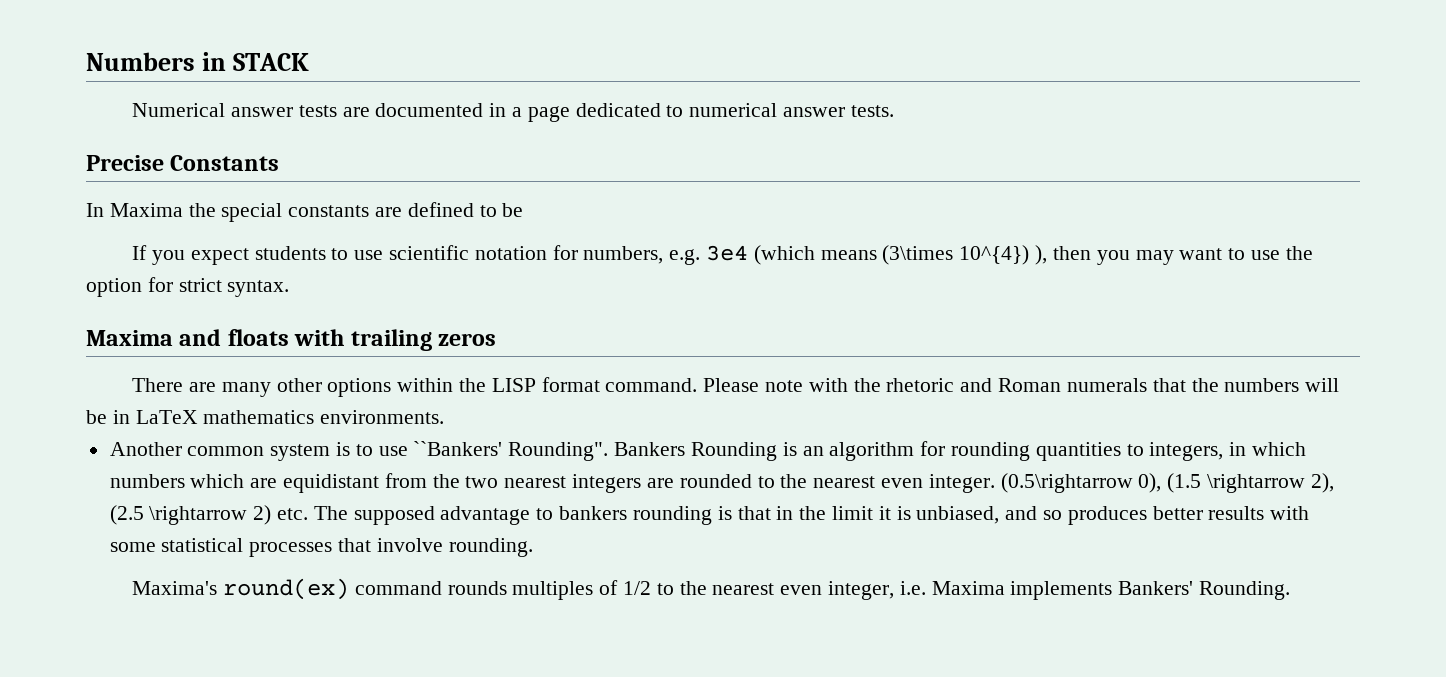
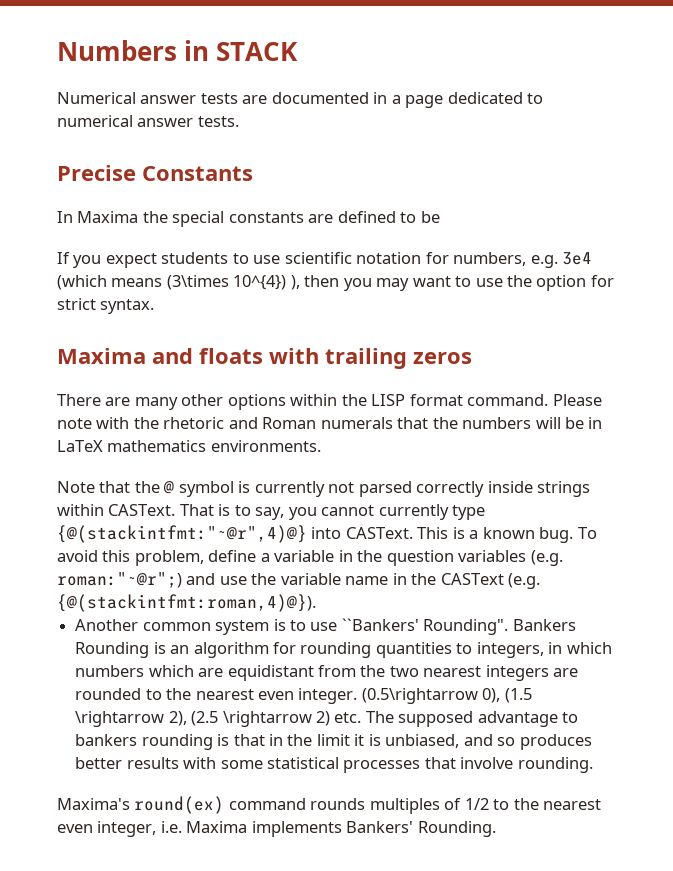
+ Note that the @ symbol is currently not parsed correctly inside strings within CASText. That is to say, you cannot currently type {@(stackintfmt:"~@r",4)@} into CASText. This is a known bug. To avoid this problem, define a variable in the question variables (e.g. roman:"~@r";) and use the variable name in the CASText (e.g. {@(stackintfmt:roman,4)@}).

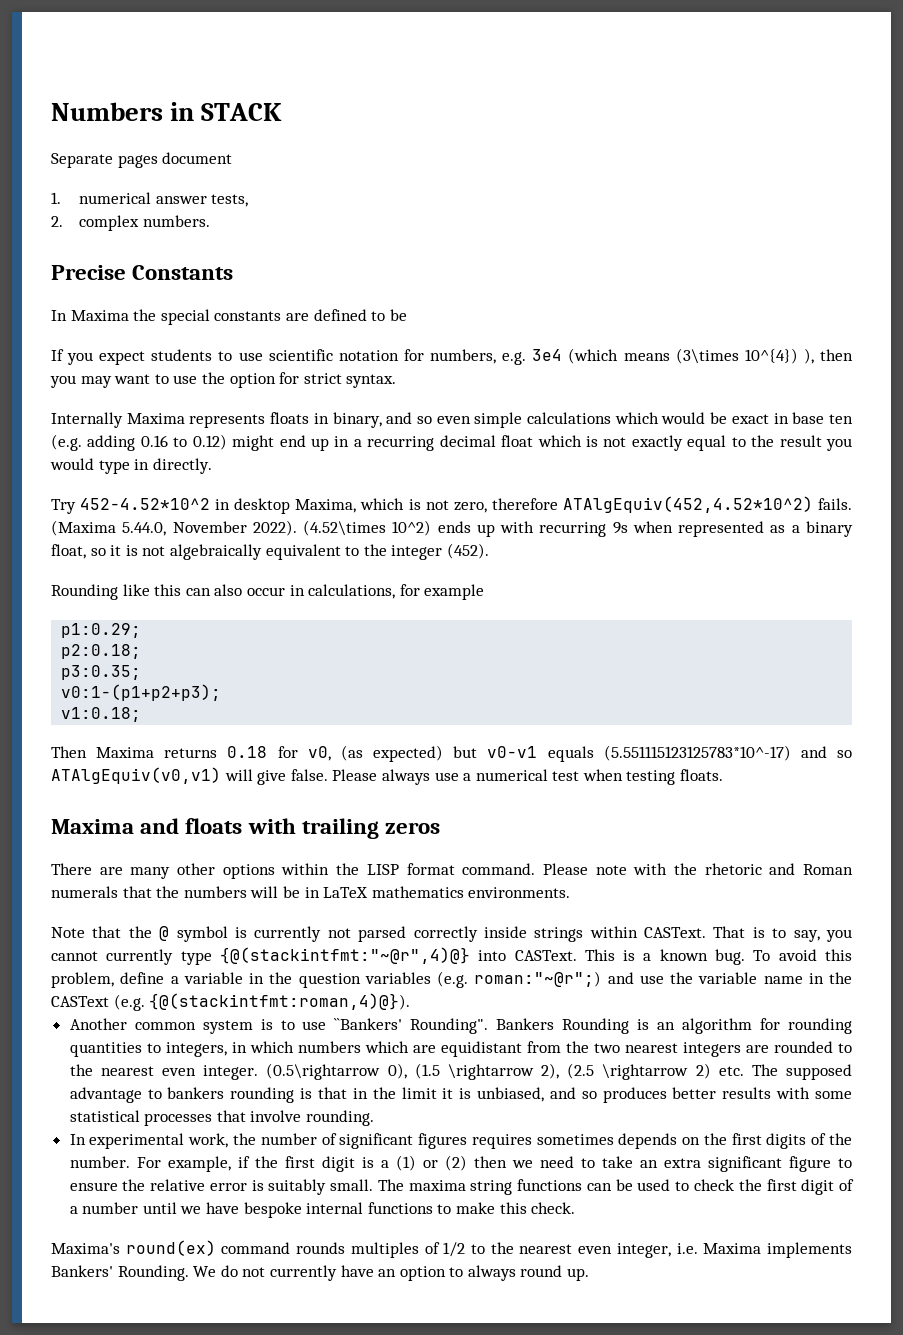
- Numerical answer tests are documented in a page dedicated to numerical answer tests.
+ Separate pages document
+ 1. numerical answer tests,
+ 2. complex numbers.
+ Internally Maxima represents floats in binary, and so even simple calculations which would be exact in base ten (e.g. adding 0.16 to 0.12) might end up in a recurring decimal float which is not exactly equal to the result you would type in directly.
+ Try 452-4.52*10^2 in desktop Maxima, which is not zero, therefore ATAlgEquiv(452,4.52*10^2) fails. (Maxima 5.44.0, November 2022). (4.52\times 10^2) ends up with recurring 9s when represented as a binary float, so it is not algebraically equivalent to the integer (452).
+ Rounding like this can also occur in calculations, for example
+ p1:0.29;
+ p2:0.18;
+ p3:0.35;
+ v0:1-(p1+p2+p3);
+ v1:0.18;
+ Then Maxima returns 0.18 for v0, (as expected) but v0-v1 equals (5.551115123125783*10^-17) and so ATAlgEquiv(v0,v1) will give false. Please always use a numerical test when testing floats.
+ In experimental work, the number of significant figures requires sometimes depends on the first digits of the number. For example, if the first digit is a (1) or (2) then we need to take an extra significant figure to ensure the relative error is suitably small. The maxima string functions can be used to check the first digit of a number until we have bespoke internal functions to make this check.
+ We do not currently have an option to always round up.

